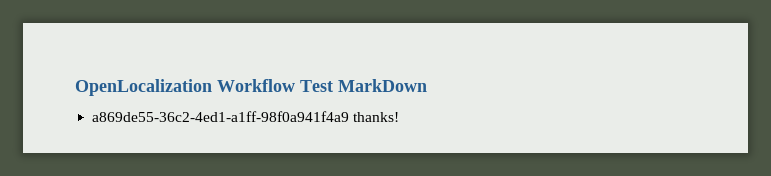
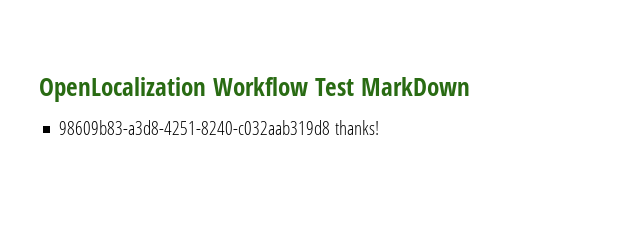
- a869de55-36c2-4ed1-a1ff-98f0a941f4a9 thanks!
+ 98609b83-a3d8-4251-8240-c032aab319d8 thanks!

